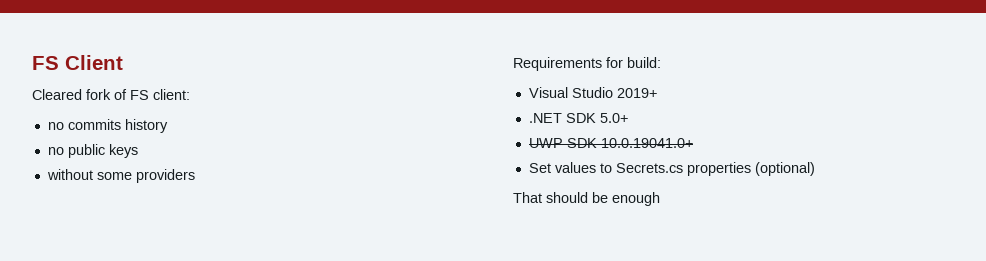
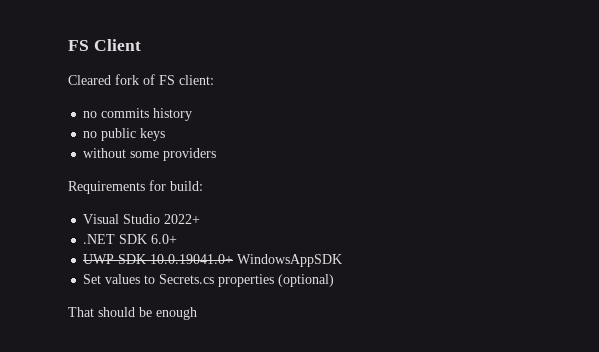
- Visual Studio 2019+
+ Visual Studio 2022+
- .NET SDK 5.0+
+ .NET SDK 6.0+
- UWP SDK 10.0.19041.0+
+ UWP SDK 10.0.19041.0+ WindowsAppSDK

